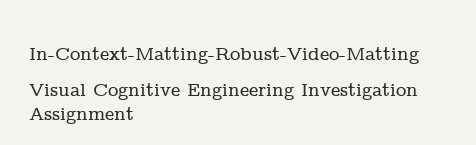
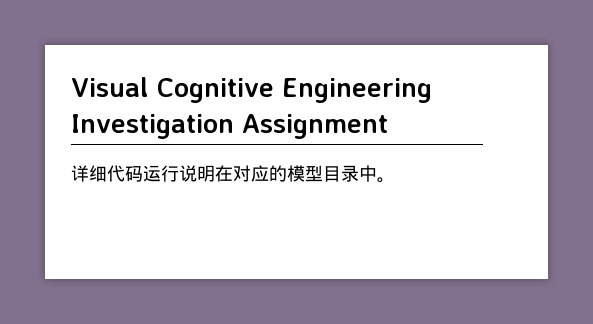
- In-Context-Matting-Robust-Video-Matting
+ 详细代码运行说明在对应的模型目录中。

